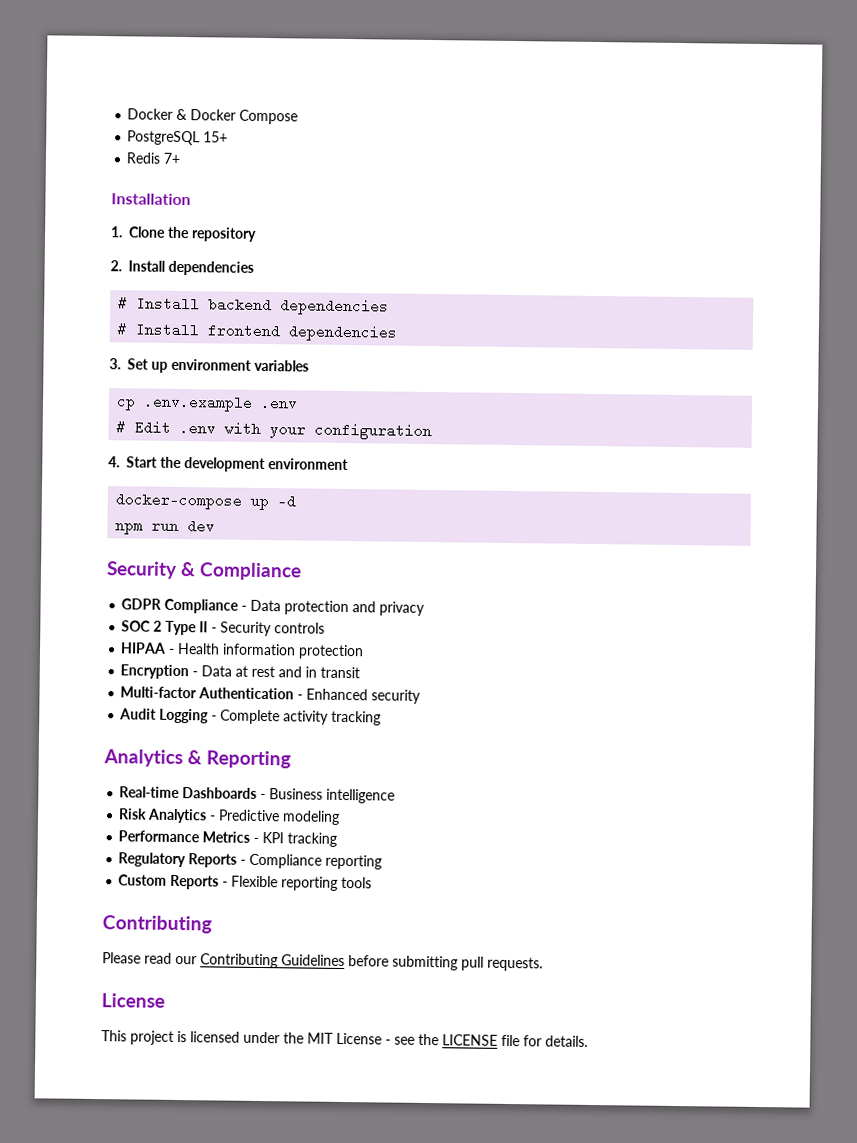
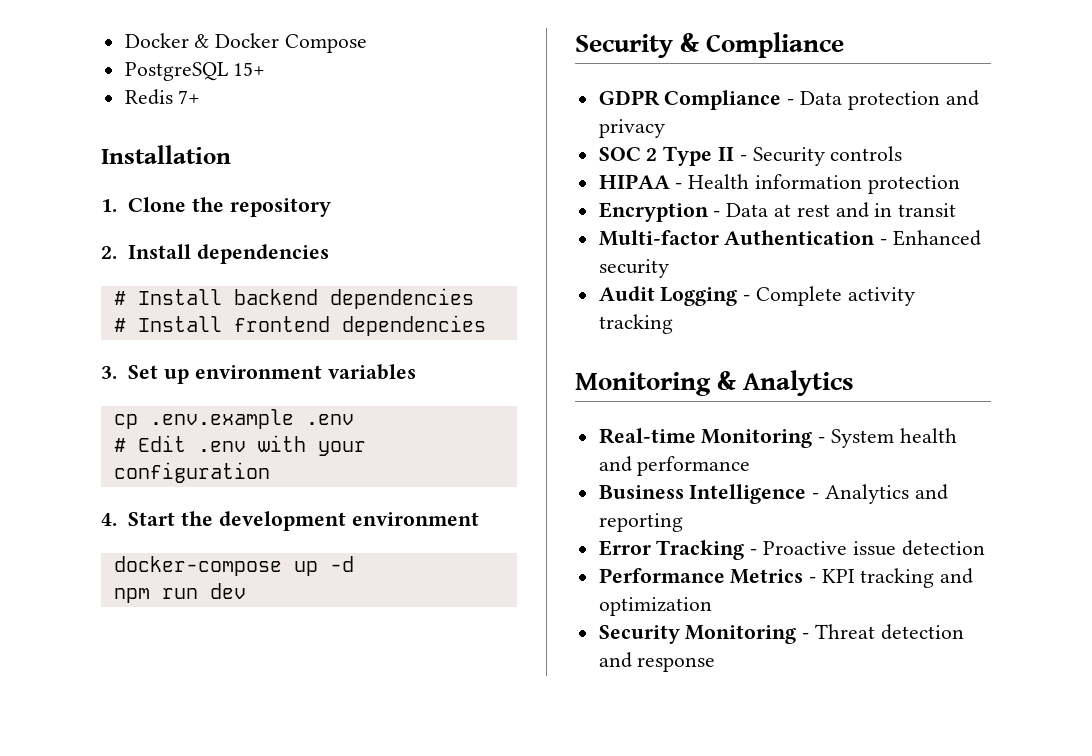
- Analytics & Reporting
+ Monitoring & Analytics
- Real-time Dashboards - Business intelligence
- Risk Analytics - Predictive modeling
+ Real-time Monitoring - System health and performance
+ Business Intelligence - Analytics and reporting
+ Error Tracking - Proactive issue detection
- Performance Metrics - KPI tracking
- Regulatory Reports - Compliance reporting
- Custom Reports - Flexible reporting tools
- Contributing
- Please read our Contributing Guidelines before submitting pull requests.
- License
- This project is licensed under the MIT License - see the LICENSE file for details.
+ Performance Metrics - KPI tracking and optimization
+ Security Monitoring - Threat detection and response

